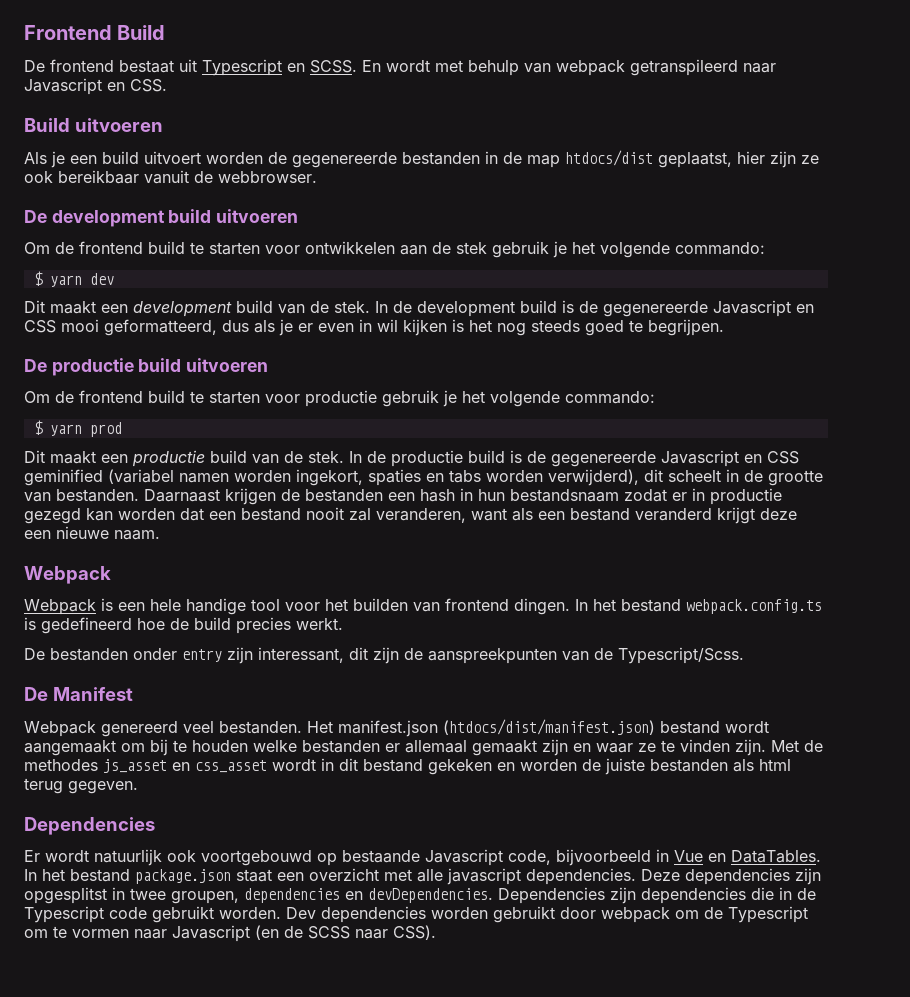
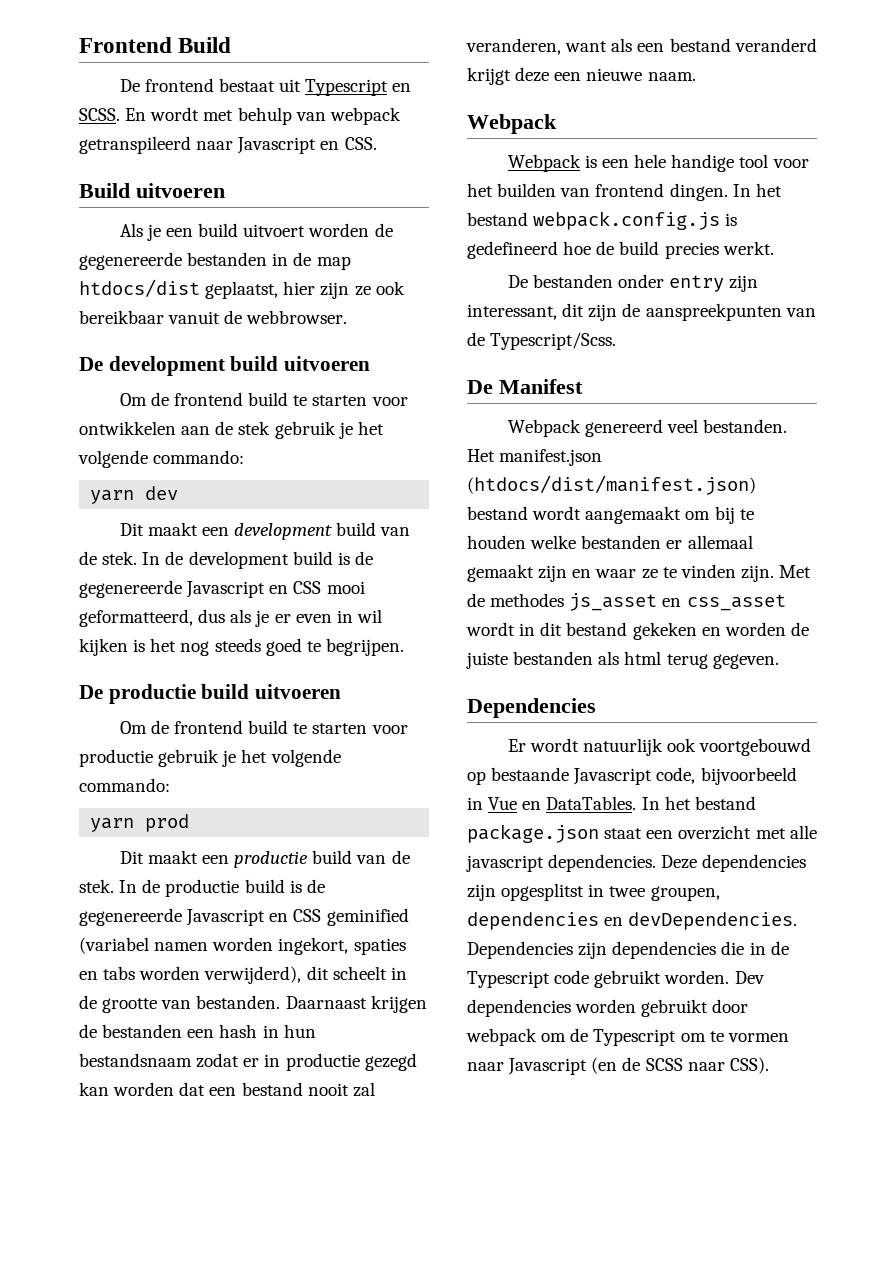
- $ yarn dev
+ yarn dev
- $ yarn prod
+ yarn prod
- In het bestand webpack.config.ts is gedefineerd hoe de build precies werkt.
+ In het bestand webpack.config.js is gedefineerd hoe de build precies werkt.

